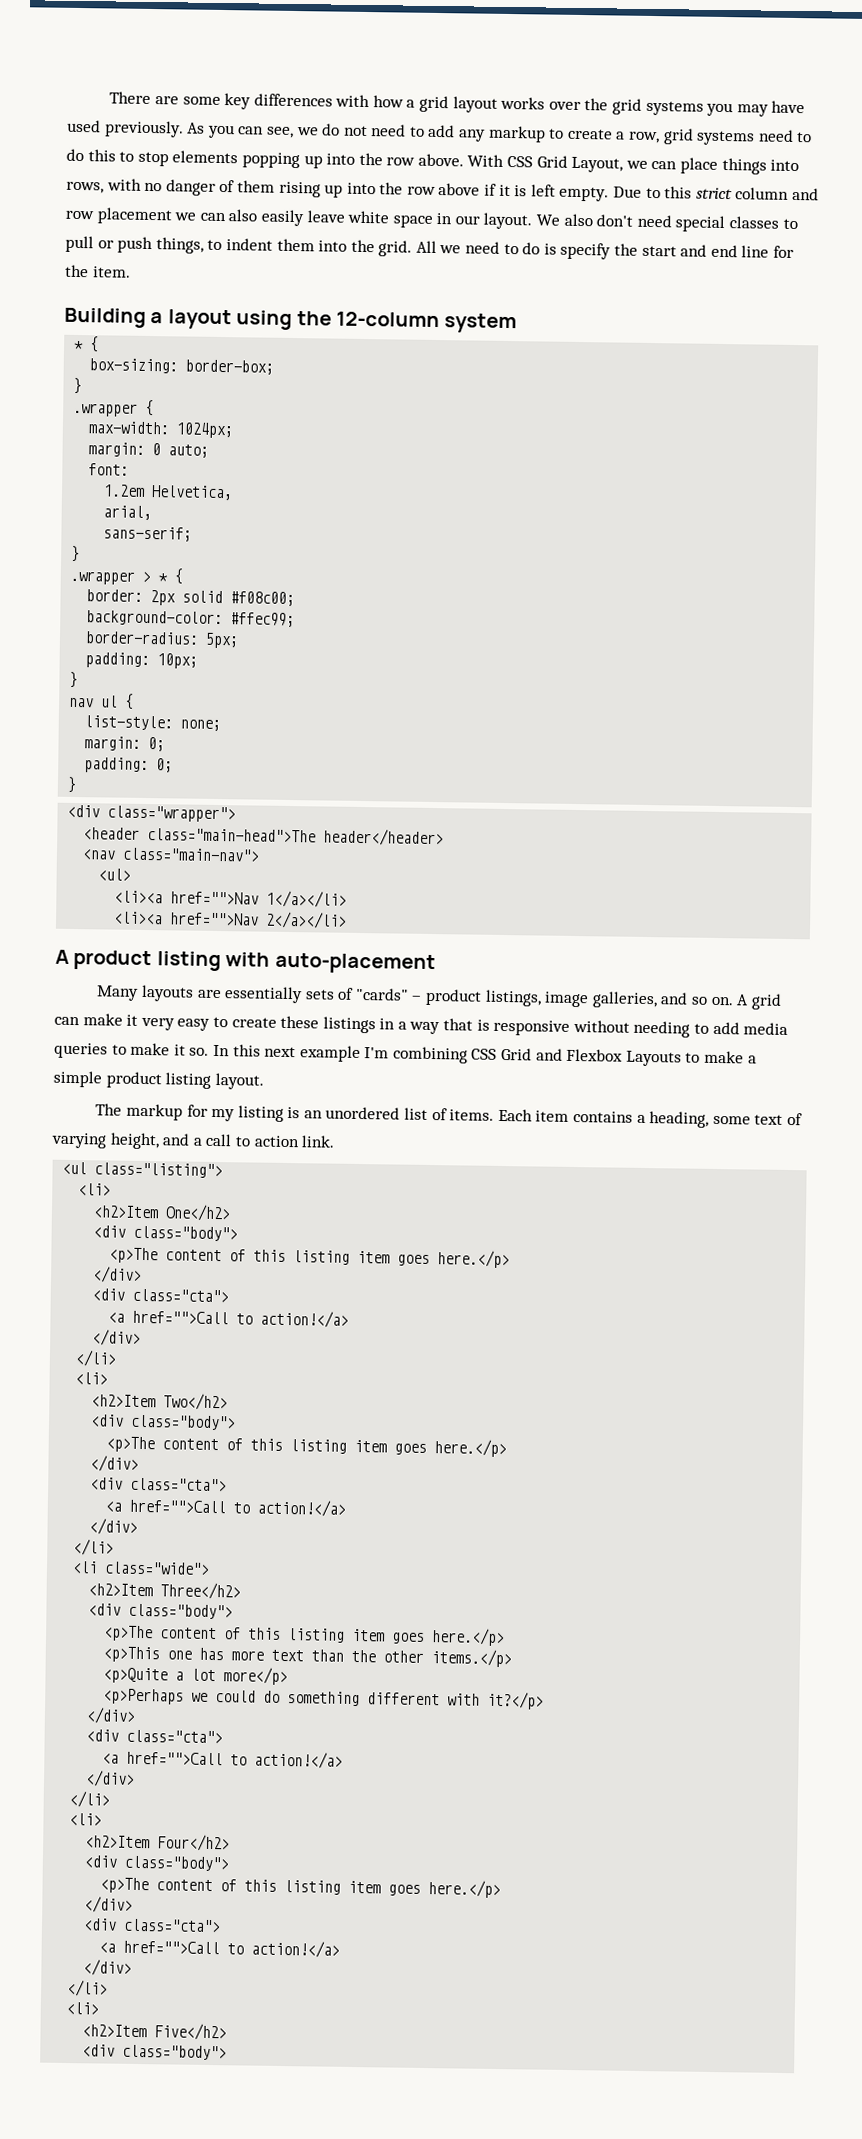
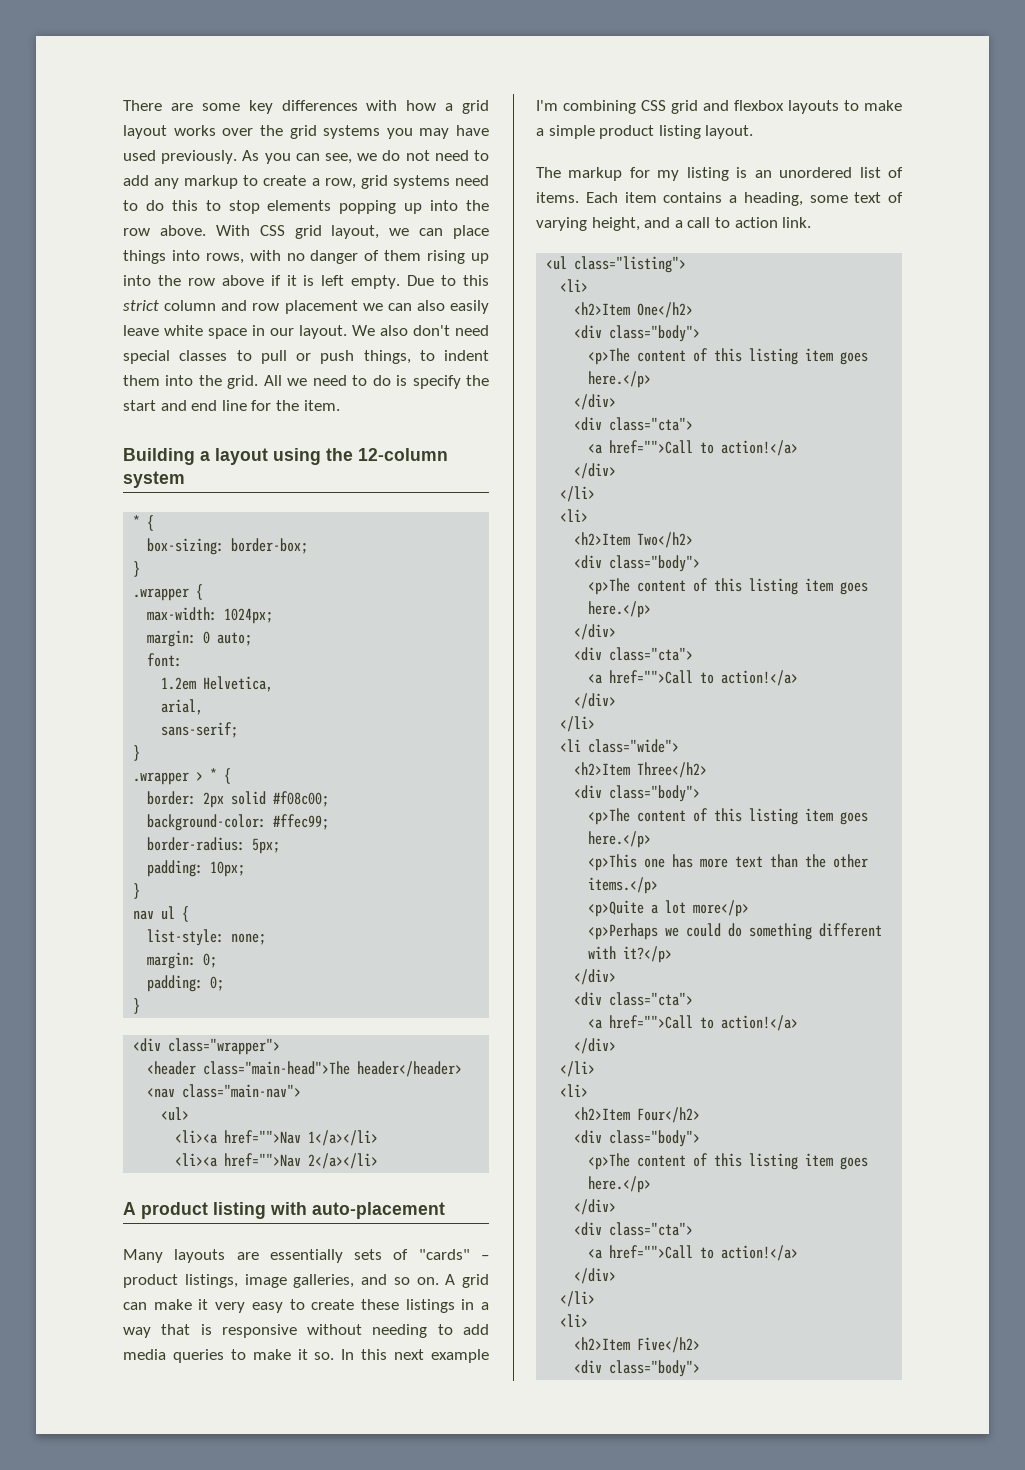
- With CSS Grid Layout, we can place things into rows, with no danger of them rising up into the row above if it is left empty.
+ With CSS grid layout, we can place things into rows, with no danger of them rising up into the row above if it is left empty.
- In this next example I'm combining CSS Grid and Flexbox Layouts to make a simple product listing layout.
+ In this next example I'm combining CSS grid and flexbox layouts to make a simple product listing layout.

